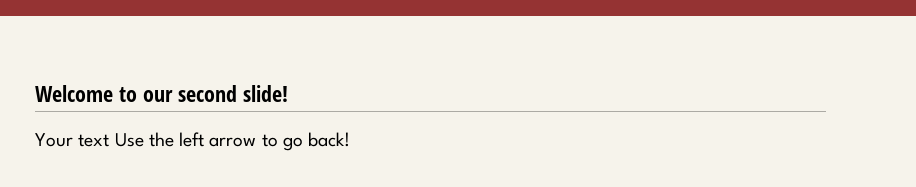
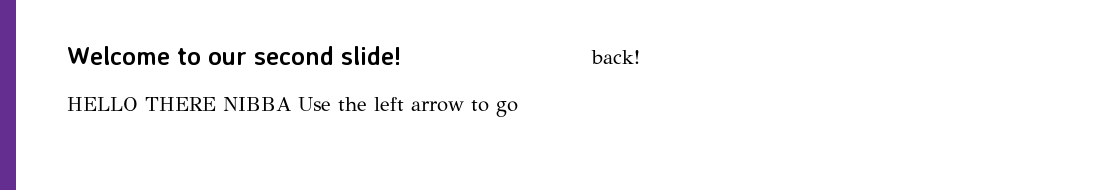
- Your text Use the left arrow to go back!
+ HELLO THERE NIBBA Use the left arrow to go back!

